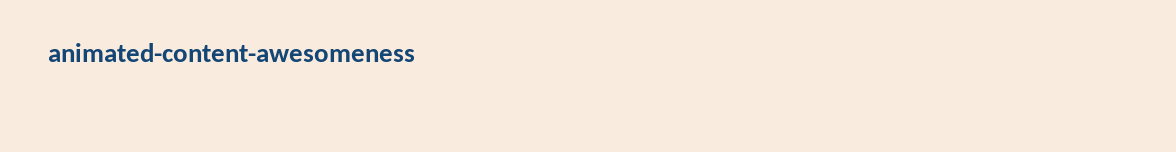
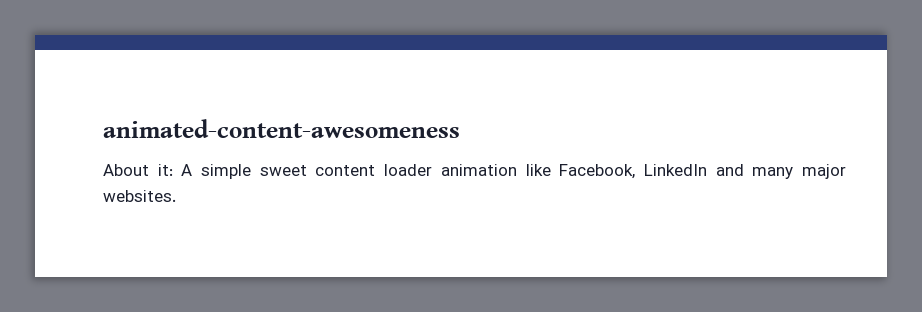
+ About it: A simple sweet content loader animation like Facebook, LinkedIn and many major websites.

